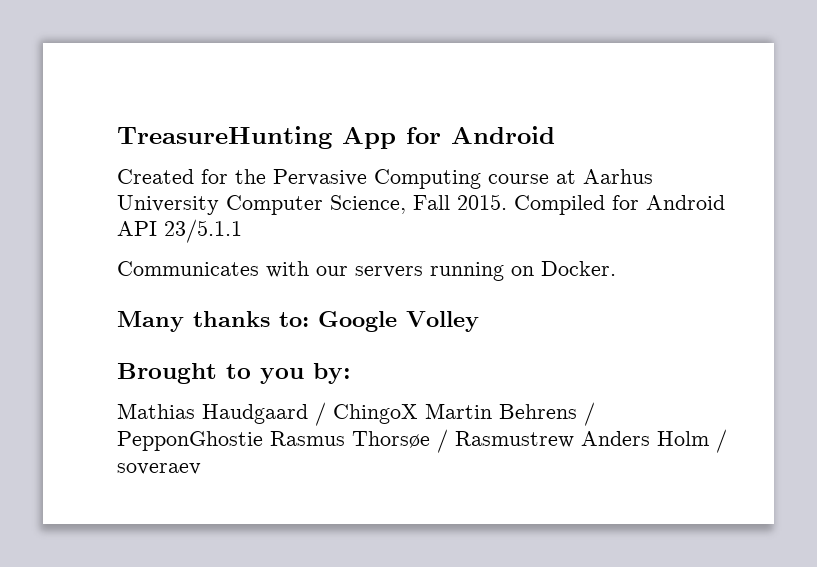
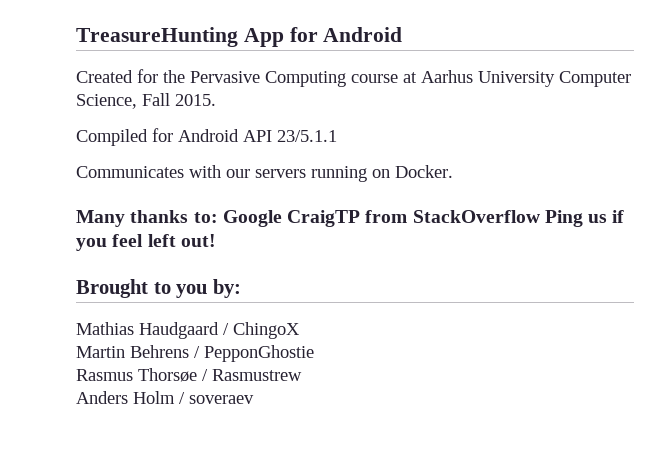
- Created for the Pervasive Computing course at Aarhus University Computer Science, Fall 2015. Compiled for Android API 23/5.1.1
+ Created for the Pervasive Computing course at Aarhus University Computer Science, Fall 2015.
+ Compiled for Android API 23/5.1.1
- Many thanks to: Google Volley
+ Many thanks to: Google CraigTP from StackOverflow Ping us if you feel left out!
- Mathias Haudgaard / ChingoX Martin Behrens / PepponGhostie Rasmus Thorsøe / Rasmustrew Anders Holm / soveraev
+ Mathias Haudgaard / ChingoX
+ Martin Behrens / PepponGhostie
+ Rasmus Thorsøe / Rasmustrew
+ Anders Holm / soveraev

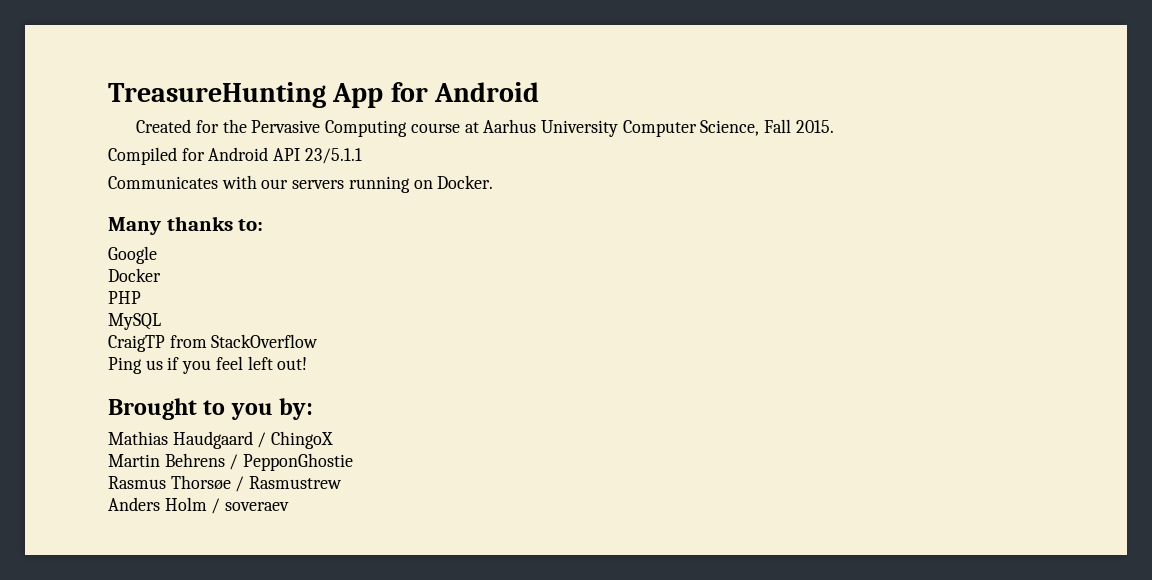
- Many thanks to: Google CraigTP from StackOverflow Ping us if you feel left out!
+ Many thanks to:
+ Google
+ Docker
+ PHP
+ MySQL
+ CraigTP from StackOverflow
+ Ping us if you feel left out!

